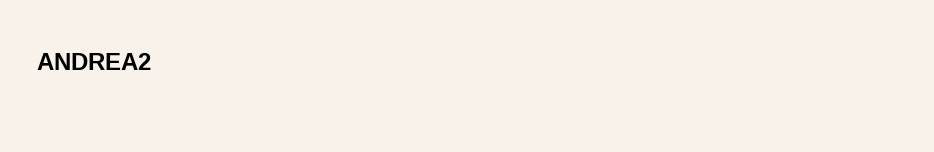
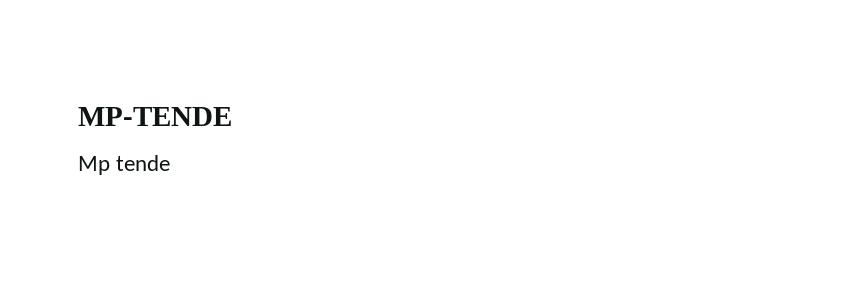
- ANDREA2
+ MP-TENDE
+ Mp tende

